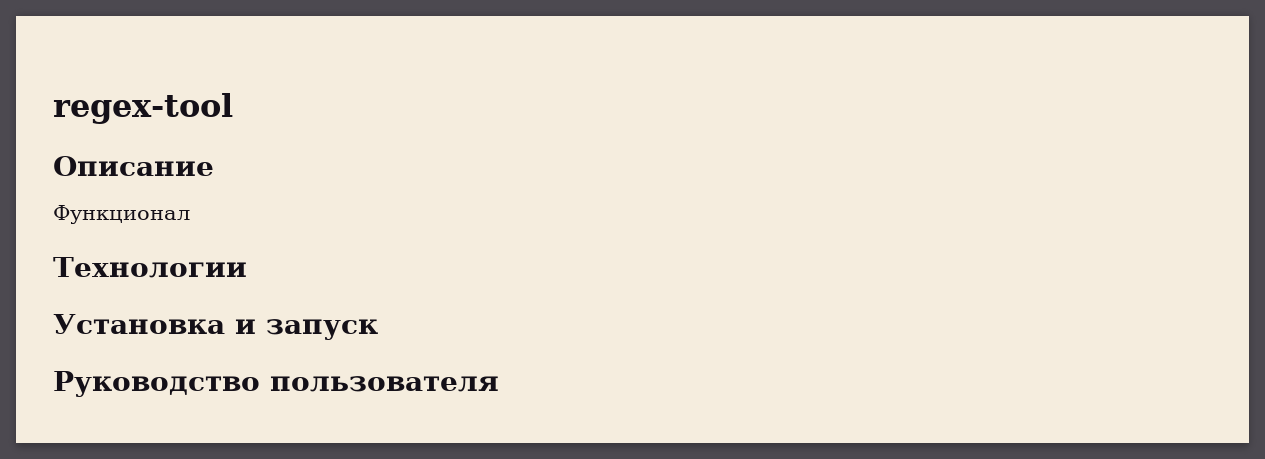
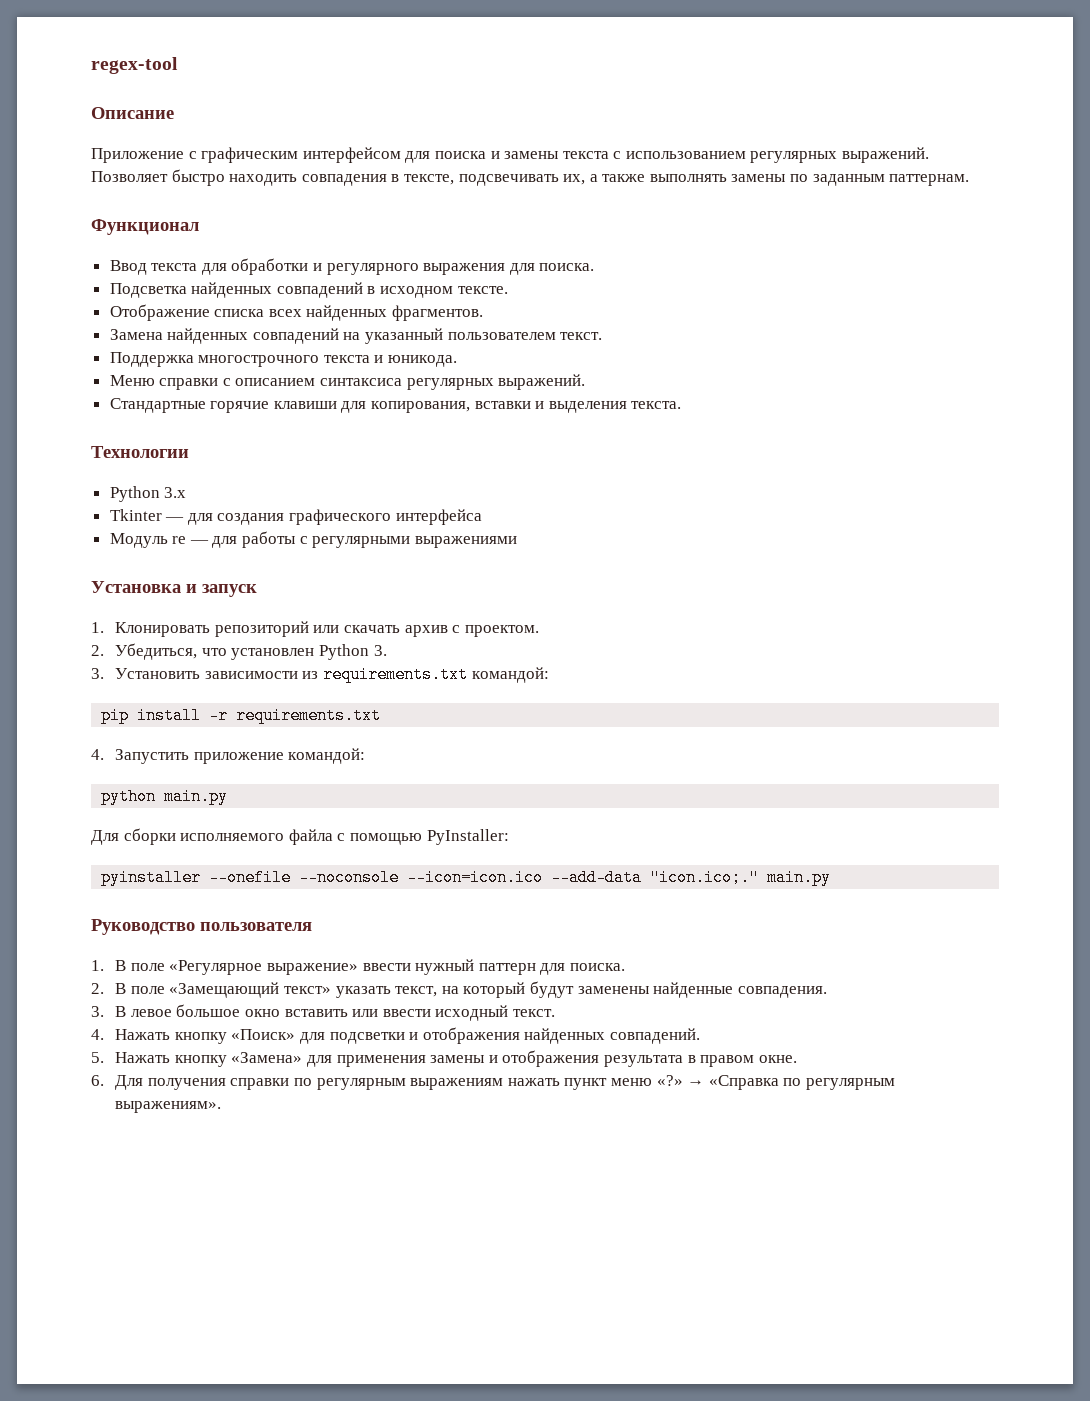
+ Приложение с графическим интерфейсом для поиска и замены текста с использованием регулярных выражений. Позволяет быстро находить совпадения в тексте, подсвечивать их, а также выполнять замены по заданным паттернам.
  Функционал
+ Ввод текста для обработки и регулярного выражения для поиска.
+ Подсветка найденных совпадений в исходном тексте.
+ Отображение списка всех найденных фрагментов.
+ Замена найденных совпадений на указанный пользователем текст.
+ Поддержка многострочного текста и юникода.
+ Меню справки с описанием синтаксиса регулярных выражений.
+ Стандартные горячие клавиши для копирования, вставки и выделения текста.
  Технологии
+ Python 3.x
+ Tkinter — для создания графического интерфейса
+ Модуль re — для работы с регулярными выражениями
  Установка и запуск
+ 1. Клонировать репозиторий или скачать архив с проектом.
+ 2. Убедиться, что установлен Python 3.
+ 3. Установить зависимости из requirements.txt командой:
+ pip install -r requirements.txt
+ 4. Запустить приложение командой:
+ python main.py
+ Для сборки исполняемого файла с помощью PyInstaller:
+ pyinstaller --onefile --noconsole --icon=icon.ico --add-data "icon.ico;." main.py
  Руководство пользователя
+ 1. В поле «Регулярное выражение» ввести нужный паттерн для поиска.
+ 2. В поле «Замещающий текст» указать текст, на который будут заменены найденные совпадения.
+ 3. В левое большое окно вставить или ввести исходный текст.
+ 4. Нажать кнопку «Поиск» для подсветки и отображения найденных совпадений.
+ 5. Нажать кнопку «Замена» для применения замены и отображения результата в правом окне.
+ 6. Для получения справки по регулярным выражениям нажать пункт меню «?» → «Справка по регулярным выражениям».

